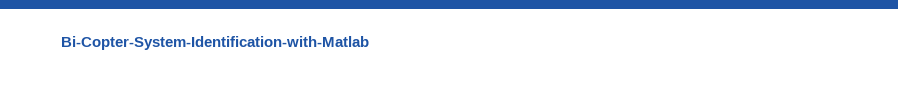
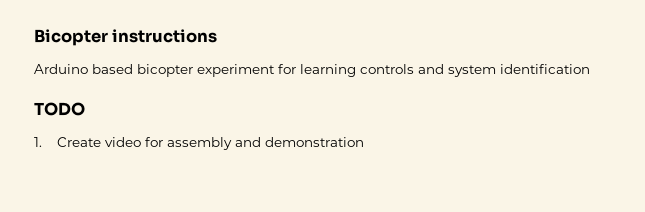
- Bi-Copter-System-Identification-with-Matlab
+ Bicopter instructions
+ Arduino based bicopter experiment for learning controls and system identification
+ TODO
+ 1. Create video for assembly and demonstration

